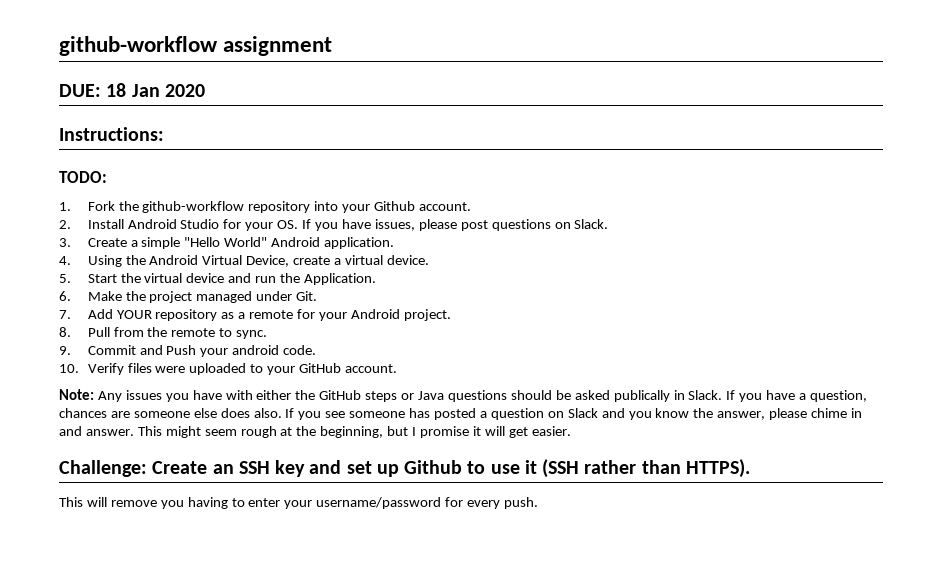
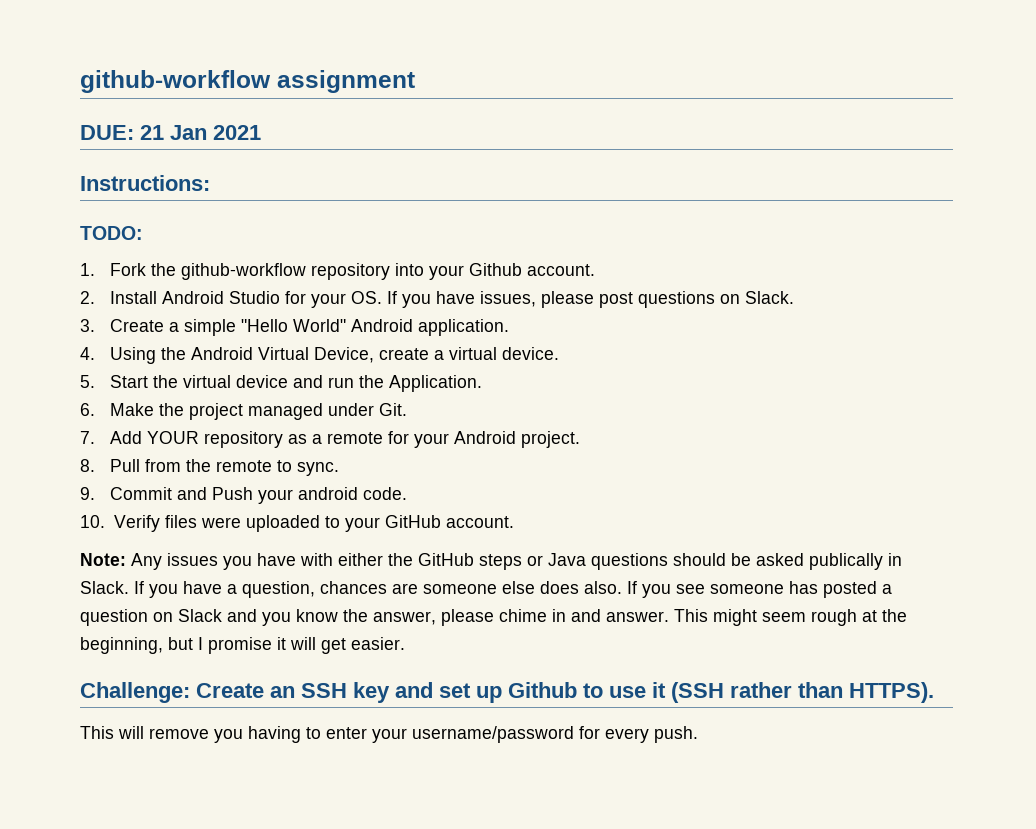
- DUE: 18 Jan 2020
+ DUE: 21 Jan 2021

